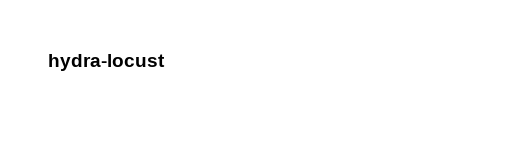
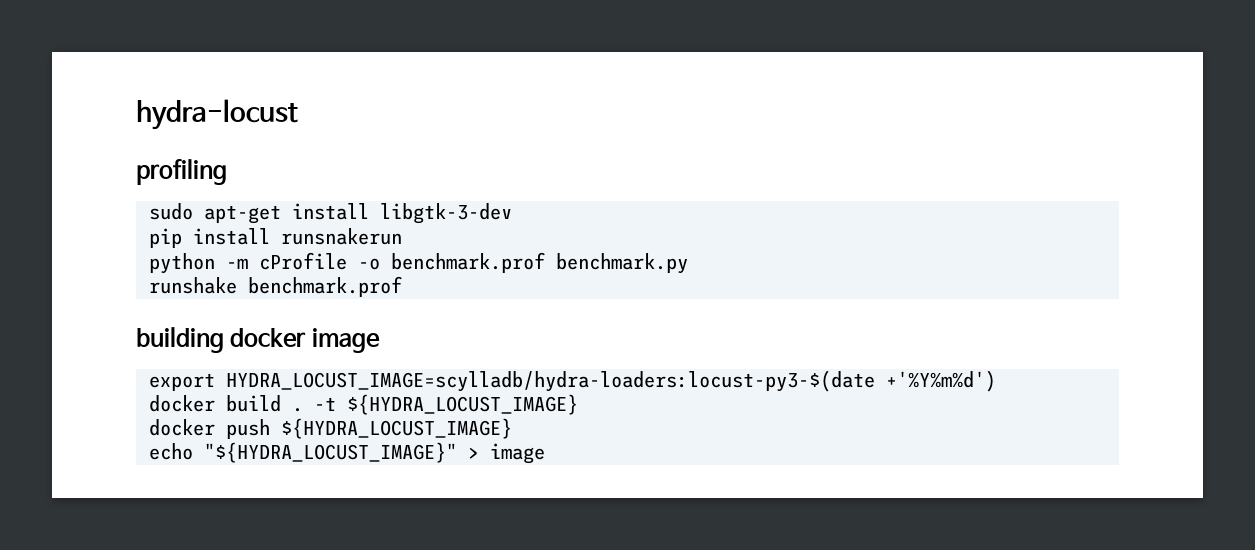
+ profiling
+ sudo apt-get install libgtk-3-dev
+ pip install runsnakerun
+ python -m cProfile -o benchmark.prof benchmark.py
+ runshake benchmark.prof
+ building docker image
+ export HYDRA_LOCUST_IMAGE=scylladb/hydra-loaders:locust-py3-$(date +'%Y%m%d')
+ docker build . -t ${HYDRA_LOCUST_IMAGE}
+ docker push ${HYDRA_LOCUST_IMAGE}
+ echo "${HYDRA_LOCUST_IMAGE}" > image

